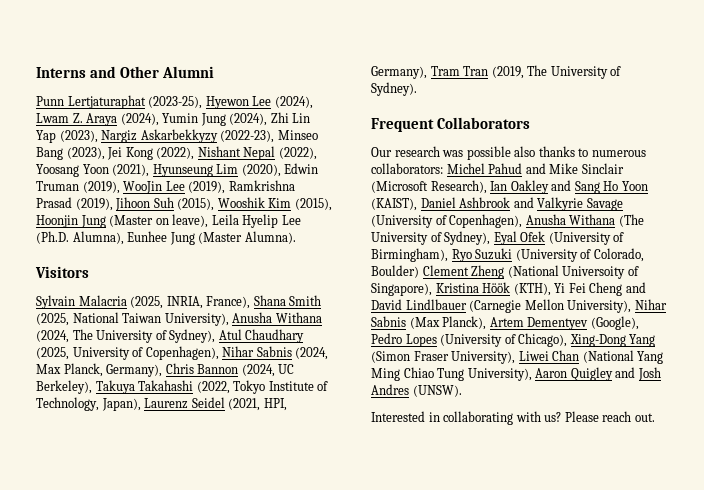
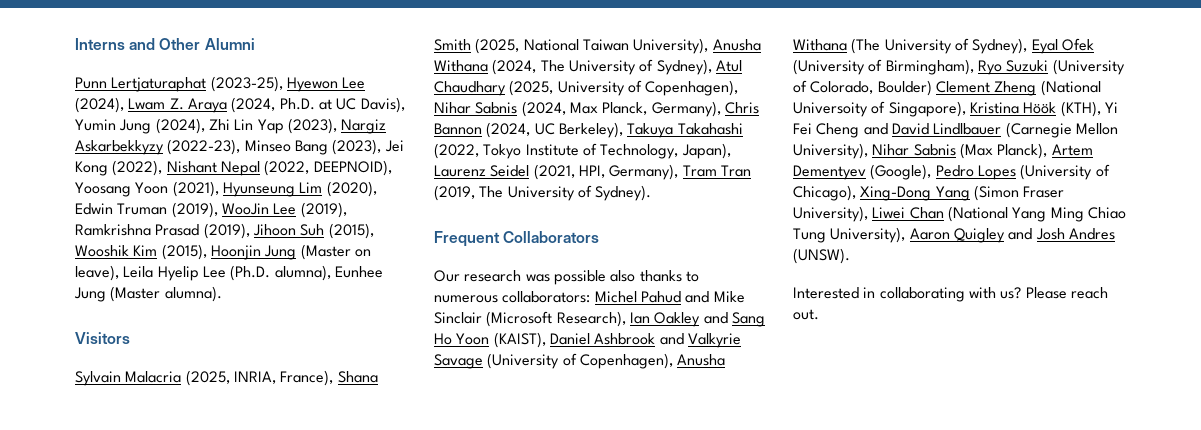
- Punn Lertjaturaphat (2023-25), Hyewon Lee (2024), Lwam Z. Araya (2024), Yumin Jung (2024), Zhi Lin Yap (2023), Nargiz Askarbekkyzy (2022-23), Minseo Bang (2023), Jei Kong (2022), Nishant Nepal (2022), Yoosang Yoon (2021), Hyunseung Lim (2020), Edwin Truman (2019), WooJin Lee (2019), Ramkrishna Prasad (2019), Jihoon Suh (2015), Wooshik Kim (2015), Hoonjin Jung (Master on leave), Leila Hyelip Lee (Ph.D. Alumna), Eunhee Jung (Master Alumna).
+ Punn Lertjaturaphat (2023-25), Hyewon Lee (2024), Lwam Z. Araya (2024, Ph.D. at UC Davis), Yumin Jung (2024), Zhi Lin Yap (2023), Nargiz Askarbekkyzy (2022-23), Minseo Bang (2023), Jei Kong (2022), Nishant Nepal (2022, DEEPNOID), Yoosang Yoon (2021), Hyunseung Lim (2020), Edwin Truman (2019), WooJin Lee (2019), Ramkrishna Prasad (2019), Jihoon Suh (2015), Wooshik Kim (2015), Hoonjin Jung (Master on leave), Leila Hyelip Lee (Ph.D. alumna), Eunhee Jung (Master alumna).

